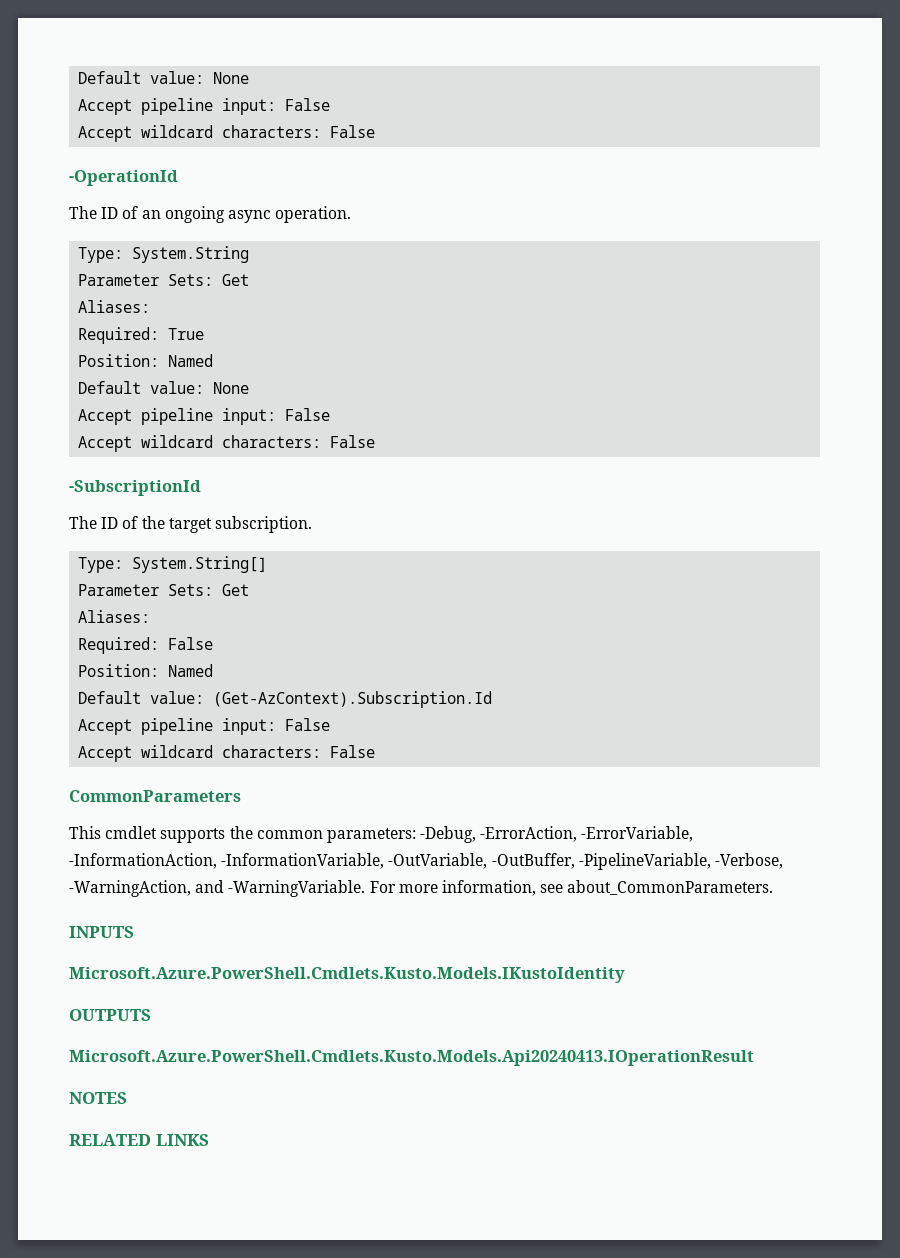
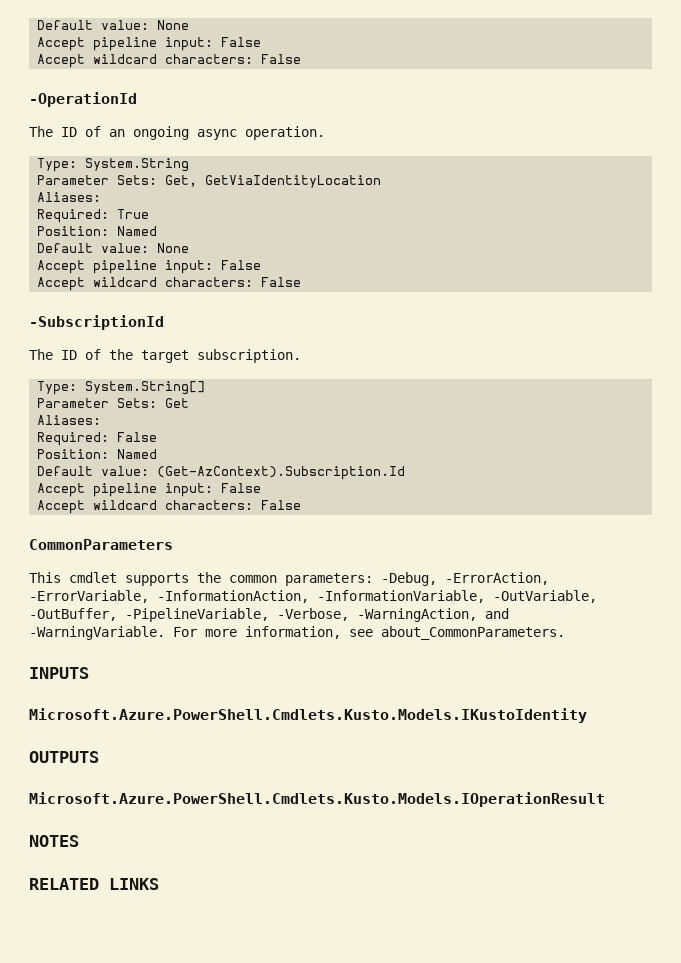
  Type: System.String
- Parameter Sets: Get
+ Parameter Sets: Get, GetViaIdentityLocation
- Microsoft.Azure.PowerShell.Cmdlets.Kusto.Models.Api20240413.IOperationResult
+ Microsoft.Azure.PowerShell.Cmdlets.Kusto.Models.IOperationResult

